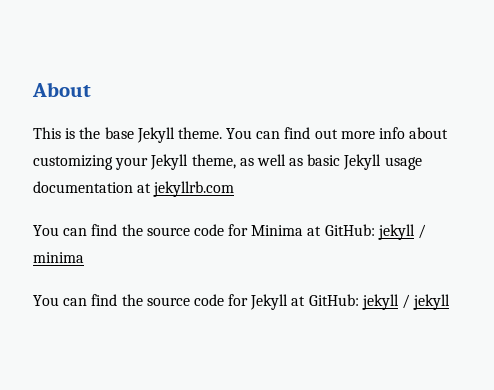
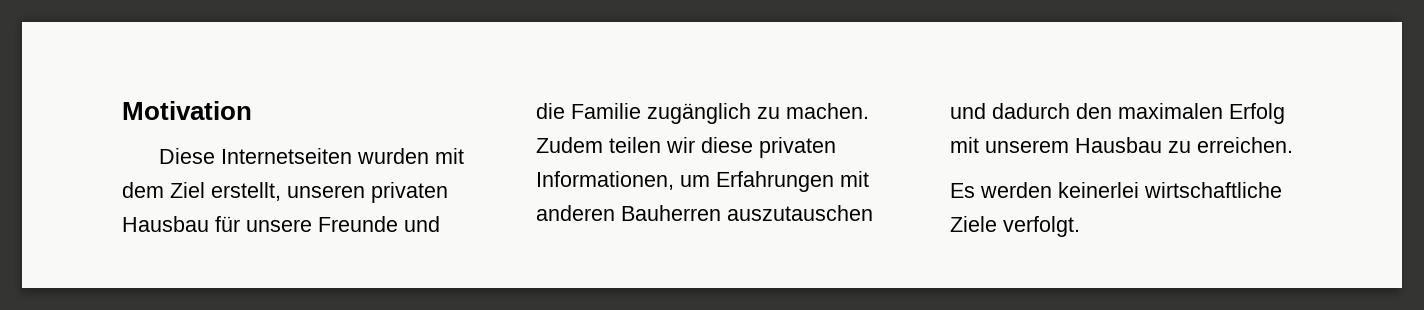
- About
- This is the base Jekyll theme. You can find out more info about customizing your Jekyll theme, as well as basic Jekyll usage documentation at jekyllrb.com
- You can find the source code for Minima at GitHub: jekyll / minima
- You can find the source code for Jekyll at GitHub: jekyll / jekyll
+ Motivation
+ Diese Internetseiten wurden mit dem Ziel erstellt, unseren privaten Hausbau für unsere Freunde und die Familie zugänglich zu machen. Zudem teilen wir diese privaten Informationen, um Erfahrungen mit anderen Bauherren auszutauschen und dadurch den maximalen Erfolg mit unserem Hausbau zu erreichen.
+ Es werden keinerlei wirtschaftliche Ziele verfolgt.

